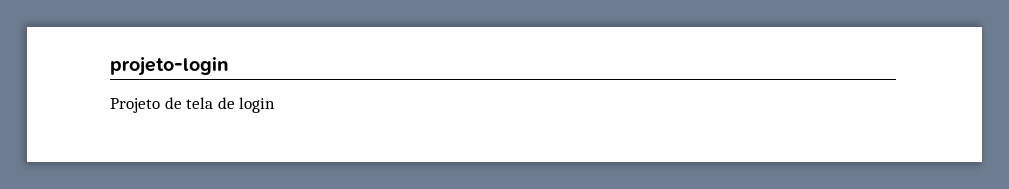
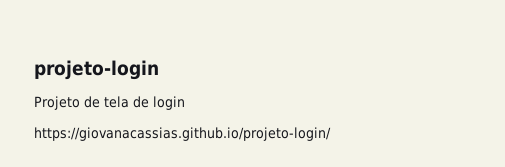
+ https://giovanacassias.github.io/projeto-login/

